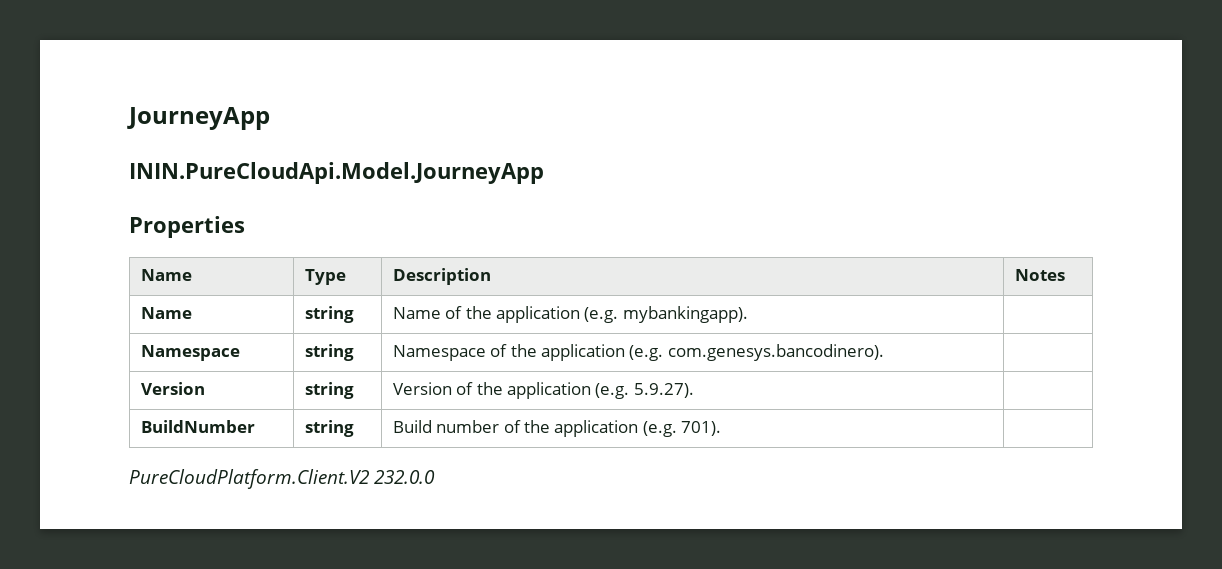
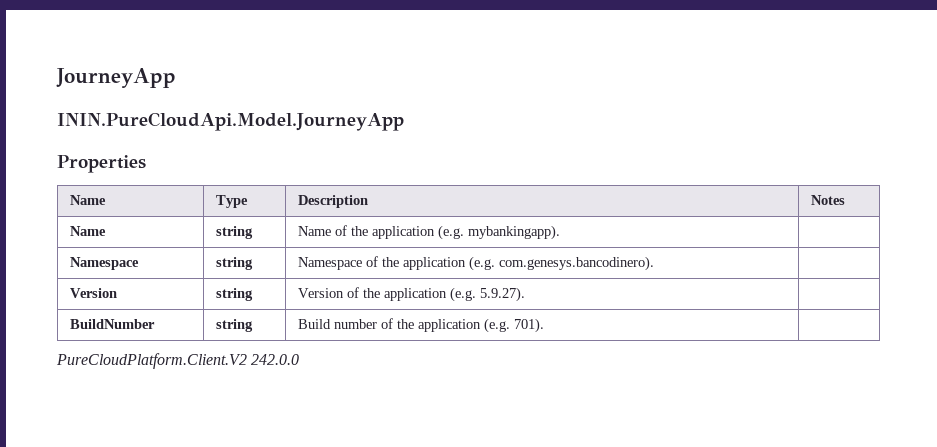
- PureCloudPlatform.Client.V2 232.0.0
+ PureCloudPlatform.Client.V2 242.0.0

